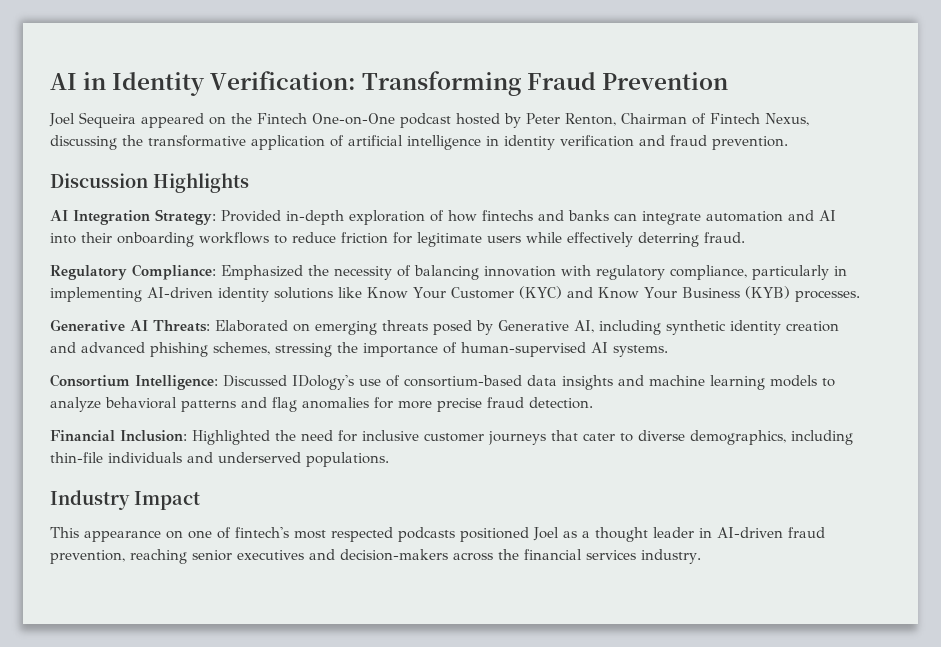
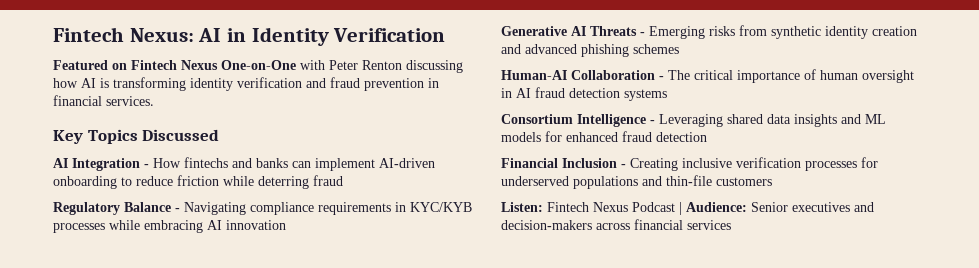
- AI in Identity Verification: Transforming Fraud Prevention
- Joel Sequeira appeared on the Fintech One-on-One podcast hosted by Peter Renton, Chairman of Fintech Nexus, discussing the transformative application of artificial intelligence in identity verification and fraud prevention.
- Discussion Highlights
- AI Integration Strategy: Provided in-depth exploration of how fintechs and banks can integrate automation and AI into their onboarding workflows to reduce friction for legitimate users while effectively deterring fraud.
- Regulatory Compliance: Emphasized the necessity of balancing innovation with regulatory compliance, particularly in implementing AI-driven identity solutions like Know Your Customer (KYC) and Know Your Business (KYB) processes.
- Generative AI Threats: Elaborated on emerging threats posed by Generative AI, including synthetic identity creation and advanced phishing schemes, stressing the importance of human-supervised AI systems.
- Consortium Intelligence: Discussed IDology's use of consortium-based data insights and machine learning models to analyze behavioral patterns and flag anomalies for more precise fraud detection.
- Financial Inclusion: Highlighted the need for inclusive customer journeys that cater to diverse demographics, including thin-file individuals and underserved populations.
- Industry Impact
- This appearance on one of fintech's most respected podcasts positioned Joel as a thought leader in AI-driven fraud prevention, reaching senior executives and decision-makers across the financial services industry.
+ Fintech Nexus: AI in Identity Verification
+ Featured on Fintech Nexus One-on-One with Peter Renton discussing how AI is transforming identity verification and fraud prevention in financial services.
+ Key Topics Discussed
+ AI Integration - How fintechs and banks can implement AI-driven onboarding to reduce friction while deterring fraud
+ Regulatory Balance - Navigating compliance requirements in KYC/KYB processes while embracing AI innovation
+ Generative AI Threats - Emerging risks from synthetic identity creation and advanced phishing schemes
+ Human-AI Collaboration - The critical importance of human oversight in AI fraud detection systems
+ Consortium Intelligence - Leveraging shared data insights and ML models for enhanced fraud detection
+ Financial Inclusion - Creating inclusive verification processes for underserved populations and thin-file customers
+ Listen: Fintech Nexus Podcast | Audience: Senior executives and decision-makers across financial services

